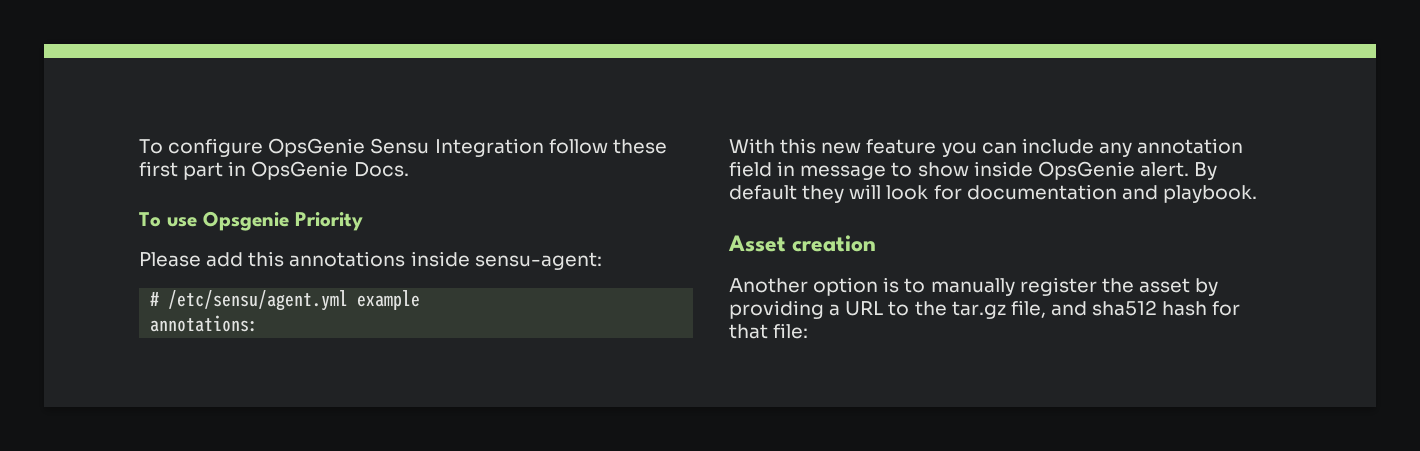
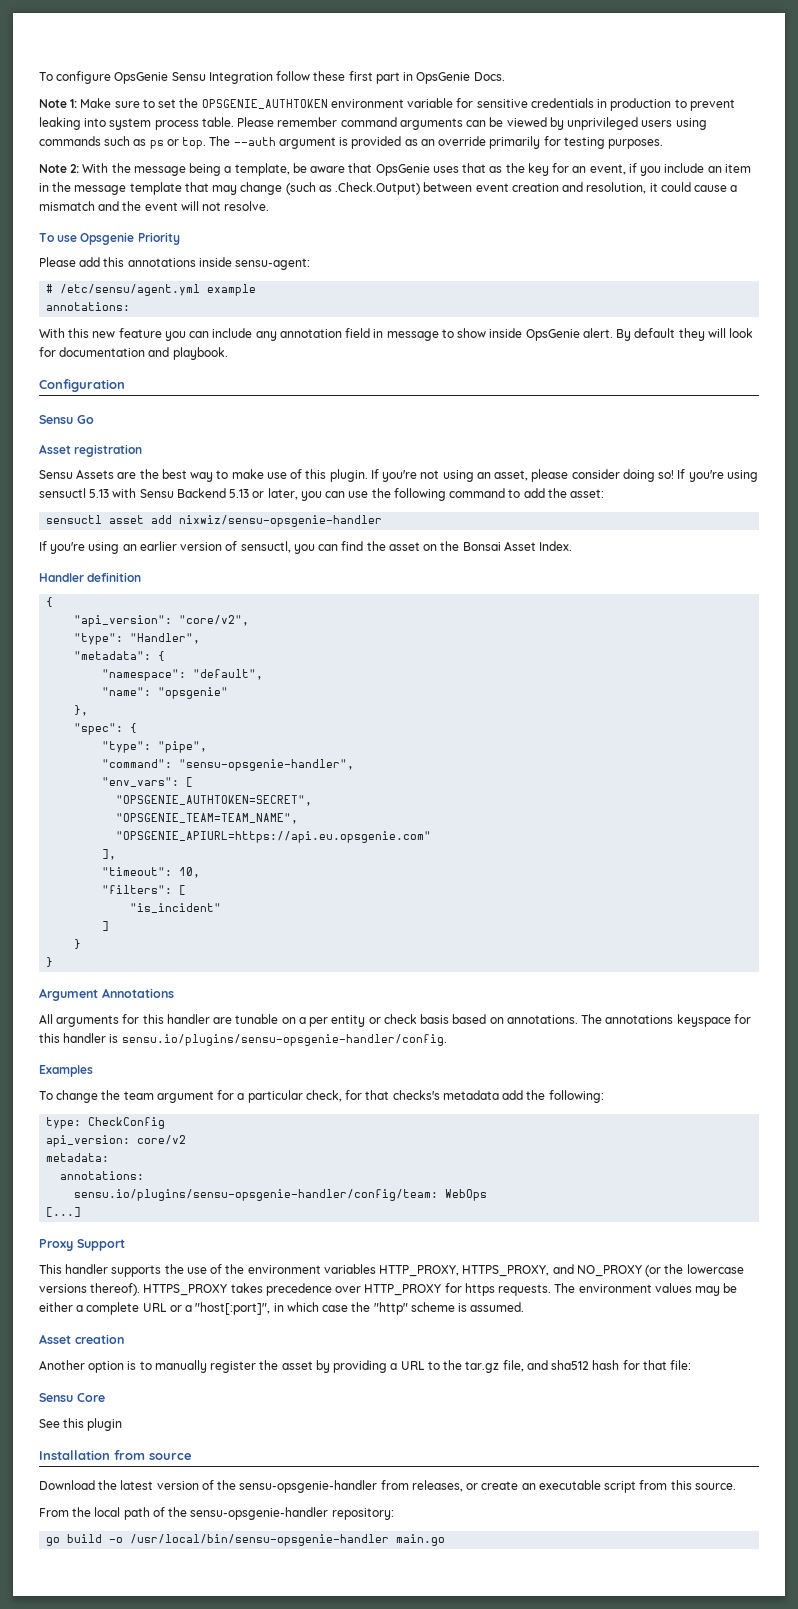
+ Note 1: Make sure to set the OPSGENIE_AUTHTOKEN environment variable for sensitive credentials in production to prevent leaking into system process table. Please remember command arguments can be viewed by unprivileged users using commands such as ps or top. The --auth argument is provided as an override primarily for testing purposes.
+ Note 2: With the message being a template, be aware that OpsGenie uses that as the key for an event, if you include an item in the message template that may change (such as .Check.Output) between event creation and resolution, it could cause a mismatch and the event will not resolve.
+ Configuration
+ Sensu Go
+ Asset registration
+ Sensu Assets are the best way to make use of this plugin. If you're not using an asset, please consider doing so! If you're using sensuctl 5.13 with Sensu Backend 5.13 or later, you can use the following command to add the asset:
+ sensuctl asset add nixwiz/sensu-opsgenie-handler
+ If you're using an earlier version of sensuctl, you can find the asset on the Bonsai Asset Index.
+ Handler definition
+ {
+ "api_version": "core/v2",
+ "type": "Handler",
+ "metadata": {
+ "namespace": "default",
+ "name": "opsgenie"
+ },
+ "spec": {
+ "type": "pipe",
+ "command": "sensu-opsgenie-handler",
+ "env_vars": [
+ "OPSGENIE_AUTHTOKEN=SECRET",
+ "OPSGENIE_TEAM=TEAM_NAME",
+ "OPSGENIE_APIURL=https://api.eu.opsgenie.com"
+ ],
+ "timeout": 10,
+ "filters": [
+ "is_incident"
+ ]
+ }
+ }
+ Argument Annotations
+ All arguments for this handler are tunable on a per entity or check basis based on annotations. The annotations keyspace for this handler is sensu.io/plugins/sensu-opsgenie-handler/config.
+ Examples
+ To change the team argument for a particular check, for that checks's metadata add the following:
+ type: CheckConfig
+ api_version: core/v2
+ metadata:
+ annotations:
+ sensu.io/plugins/sensu-opsgenie-handler/config/team: WebOps
+ [...]
+ Proxy Support
+ This handler supports the use of the environment variables HTTP_PROXY, HTTPS_PROXY, and NO_PROXY (or the lowercase versions thereof). HTTPS_PROXY takes precedence over HTTP_PROXY for https requests. The environment values may be either a complete URL or a "host[:port]", in which case the "http" scheme is assumed.
+ Sensu Core
+ See this plugin
+ Installation from source
+ Download the latest version of the sensu-opsgenie-handler from releases, or create an executable script from this source.
+ From the local path of the sensu-opsgenie-handler repository:
+ go build -o /usr/local/bin/sensu-opsgenie-handler main.go

